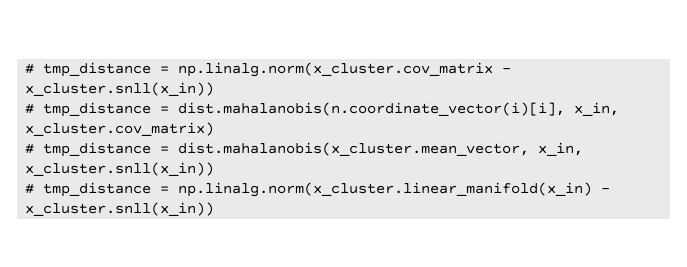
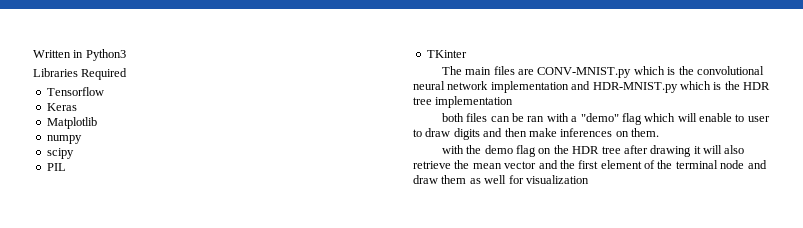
- # tmp_distance = np.linalg.norm(x_cluster.cov_matrix - x_cluster.snll(x_in))
- # tmp_distance = dist.mahalanobis(n.coordinate_vector(i)[i], x_in, x_cluster.cov_matrix)
- # tmp_distance = dist.mahalanobis(x_cluster.mean_vector, x_in, x_cluster.snll(x_in))
- # tmp_distance = np.linalg.norm(x_cluster.linear_manifold(x_in) - x_cluster.snll(x_in))
+ Written in Python3
+ Libraries Required
+ Tensorflow
+ Keras
+ Matplotlib
+ numpy
+ scipy
+ PIL
+ TKinter
+ The main files are CONV-MNIST.py which is the convolutional neural network implementation and HDR-MNIST.py which is the HDR tree implementation
+ both files can be ran with a "demo" flag which will enable to user to draw digits and then make inferences on them.
+ with the demo flag on the HDR tree after drawing it will also retrieve the mean vector and the first element of the terminal node and draw them as well for visualization

